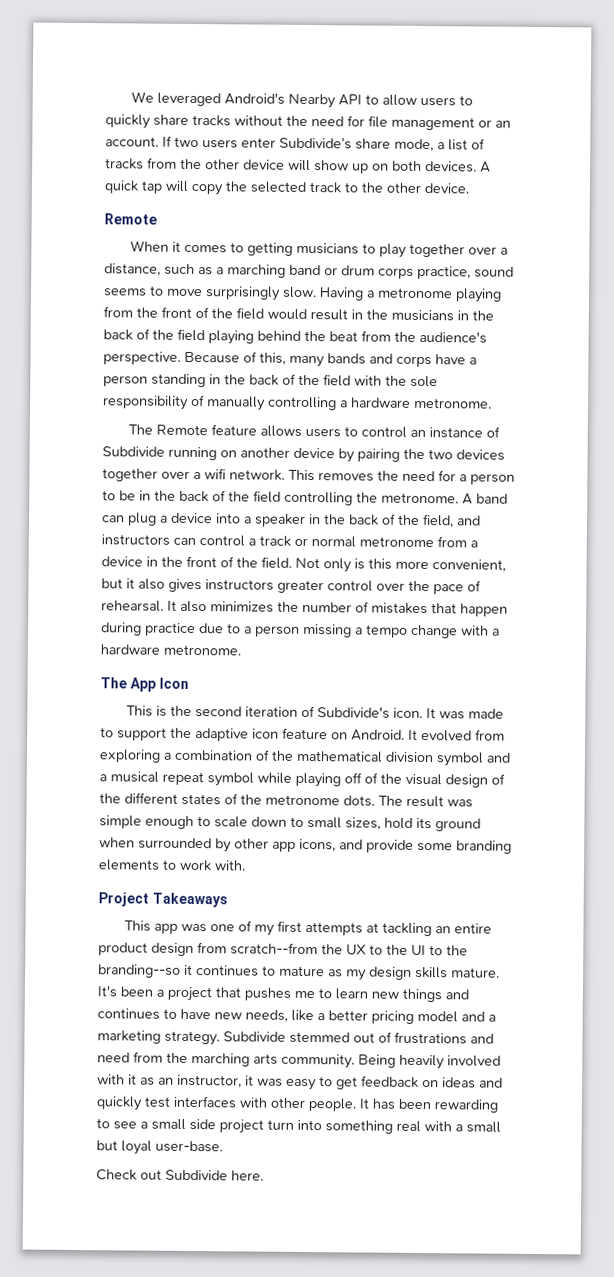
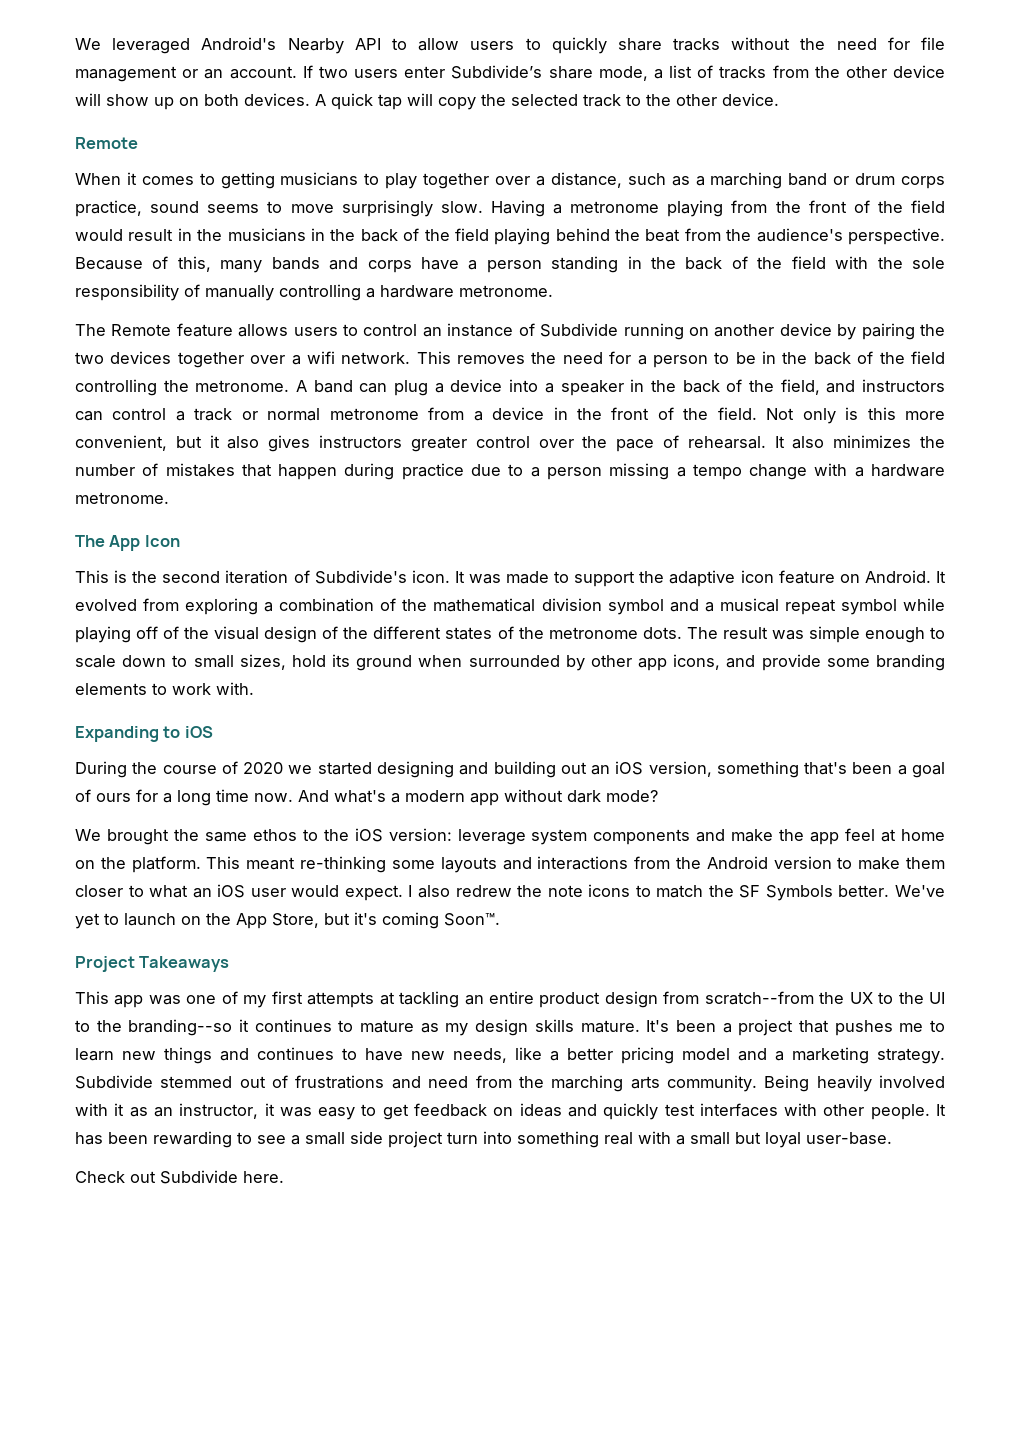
+ Expanding to iOS
+ During the course of 2020 we started designing and building out an iOS version, something that's been a goal of ours for a long time now. And what's a modern app without dark mode?
+ We brought the same ethos to the iOS version: leverage system components and make the app feel at home on the platform. This meant re-thinking some layouts and interactions from the Android version to make them closer to what an iOS user would expect. I also redrew the note icons to match the SF Symbols better. We've yet to launch on the App Store, but it's coming Soon™.

